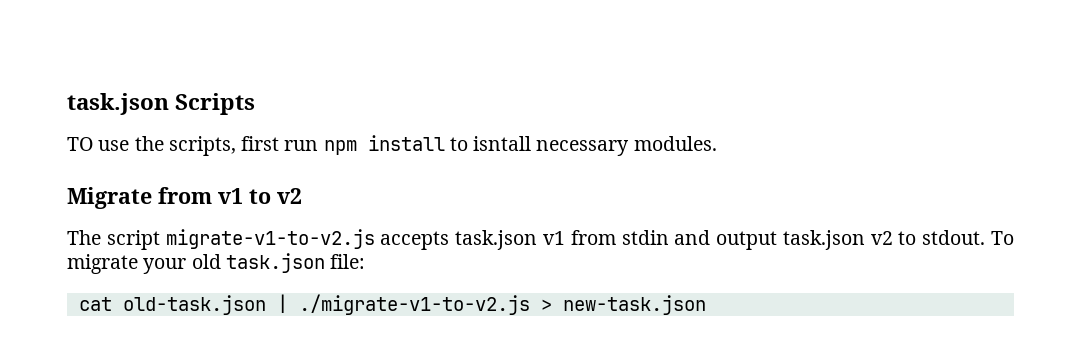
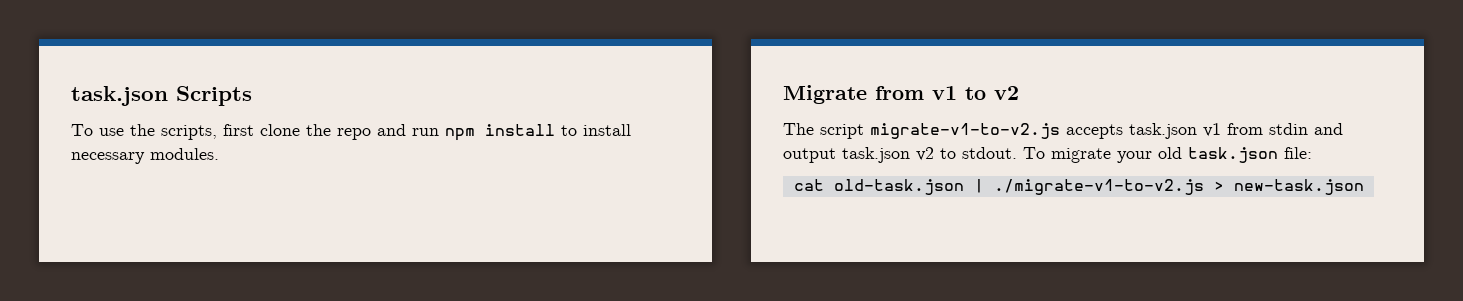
- TO use the scripts, first run npm install to isntall necessary modules.
+ To use the scripts, first clone the repo and run npm install to install necessary modules.

